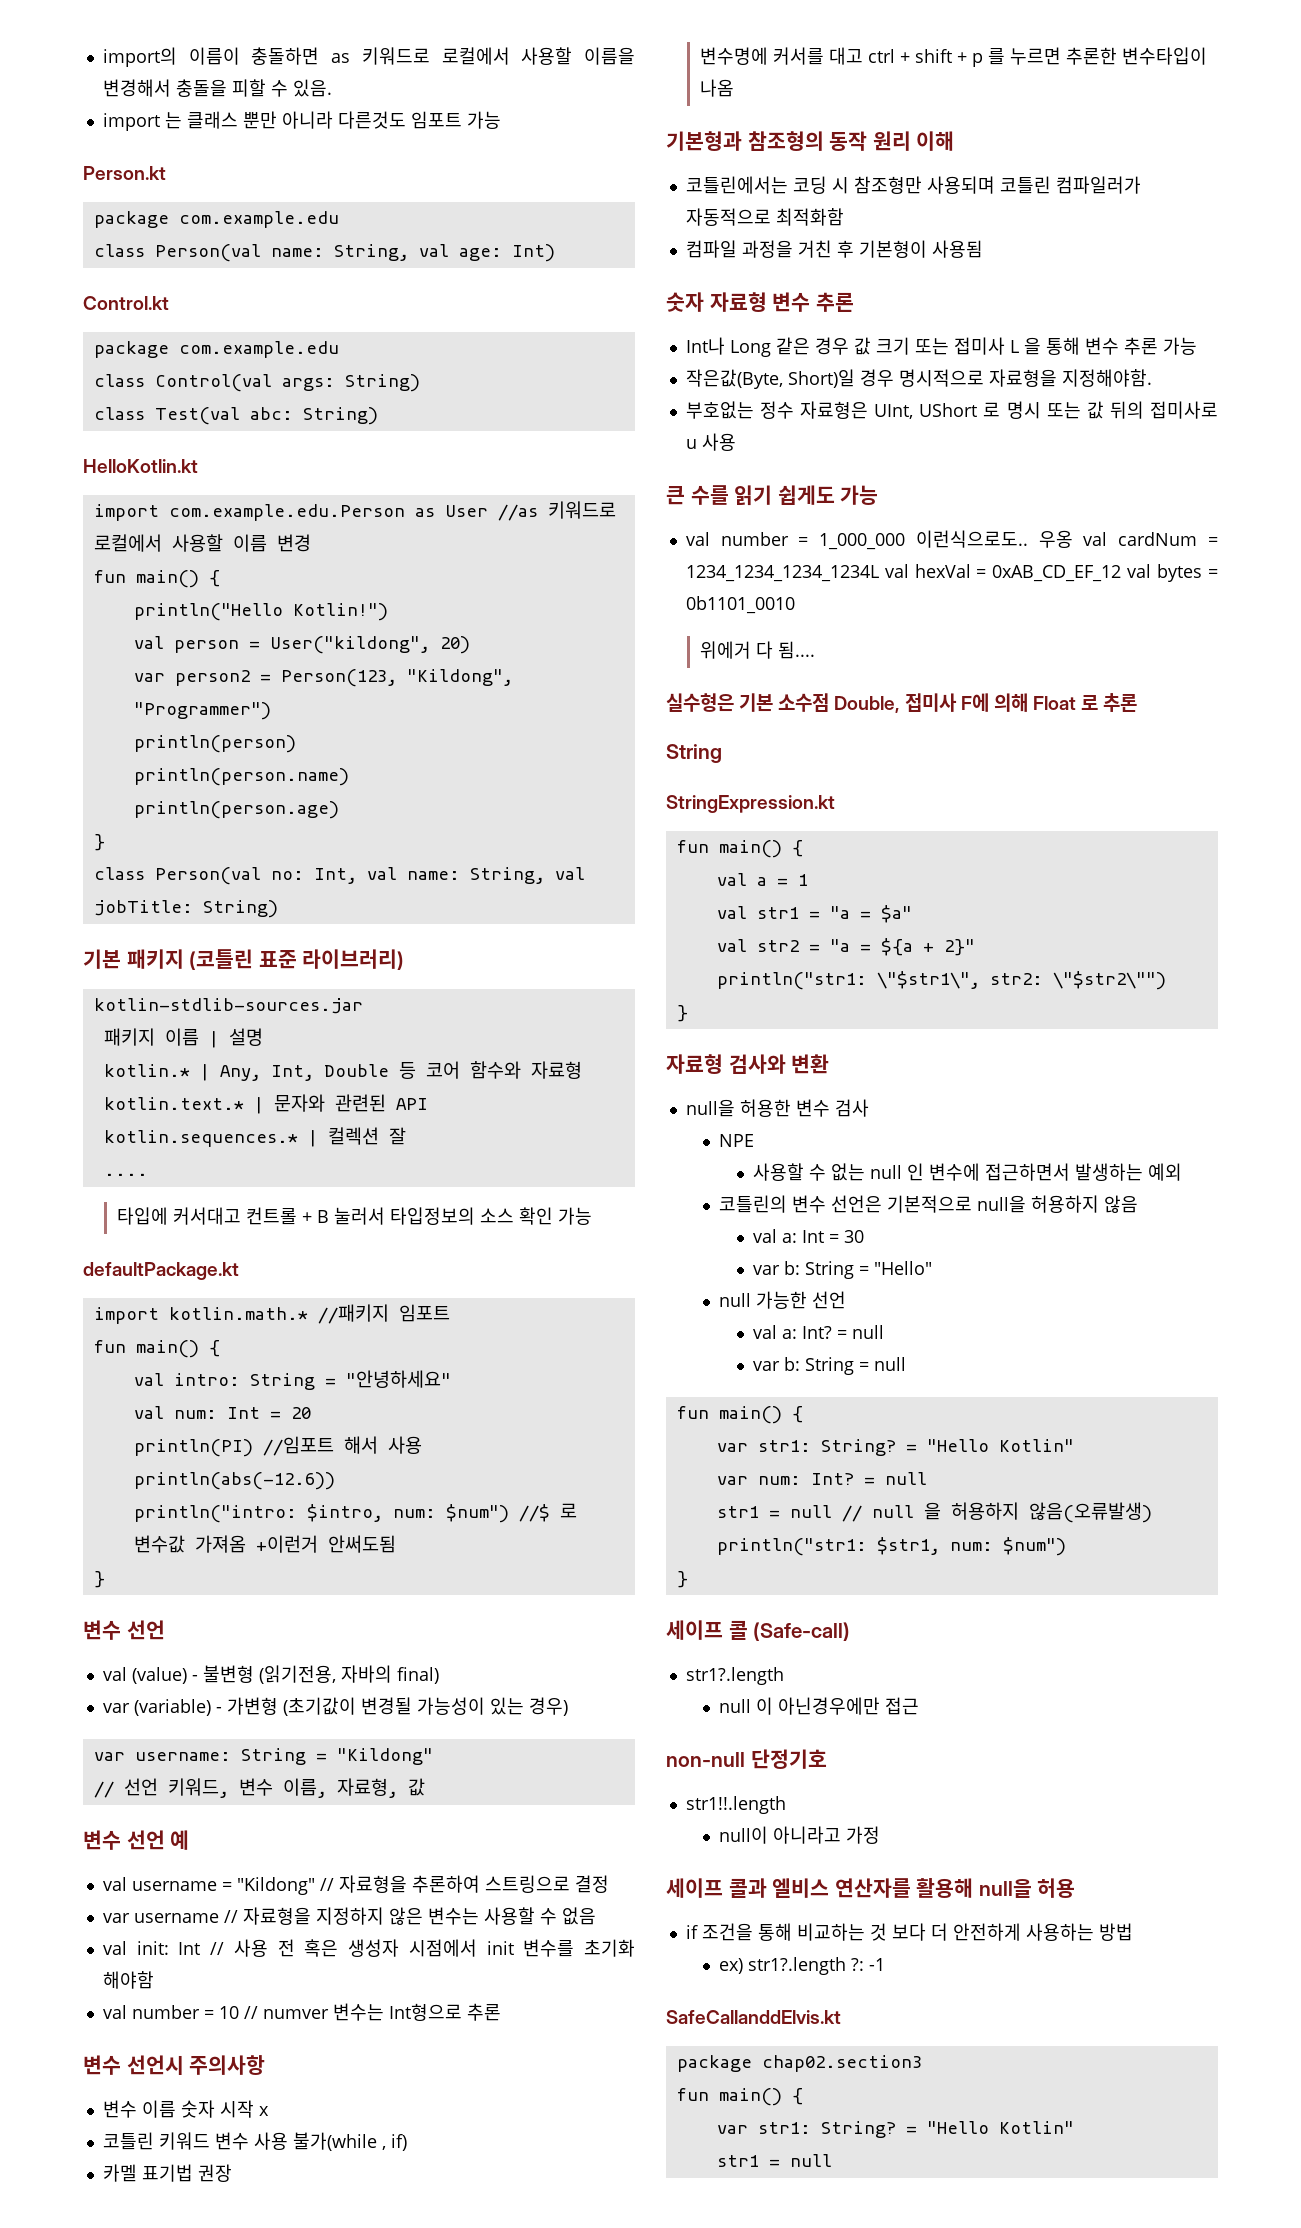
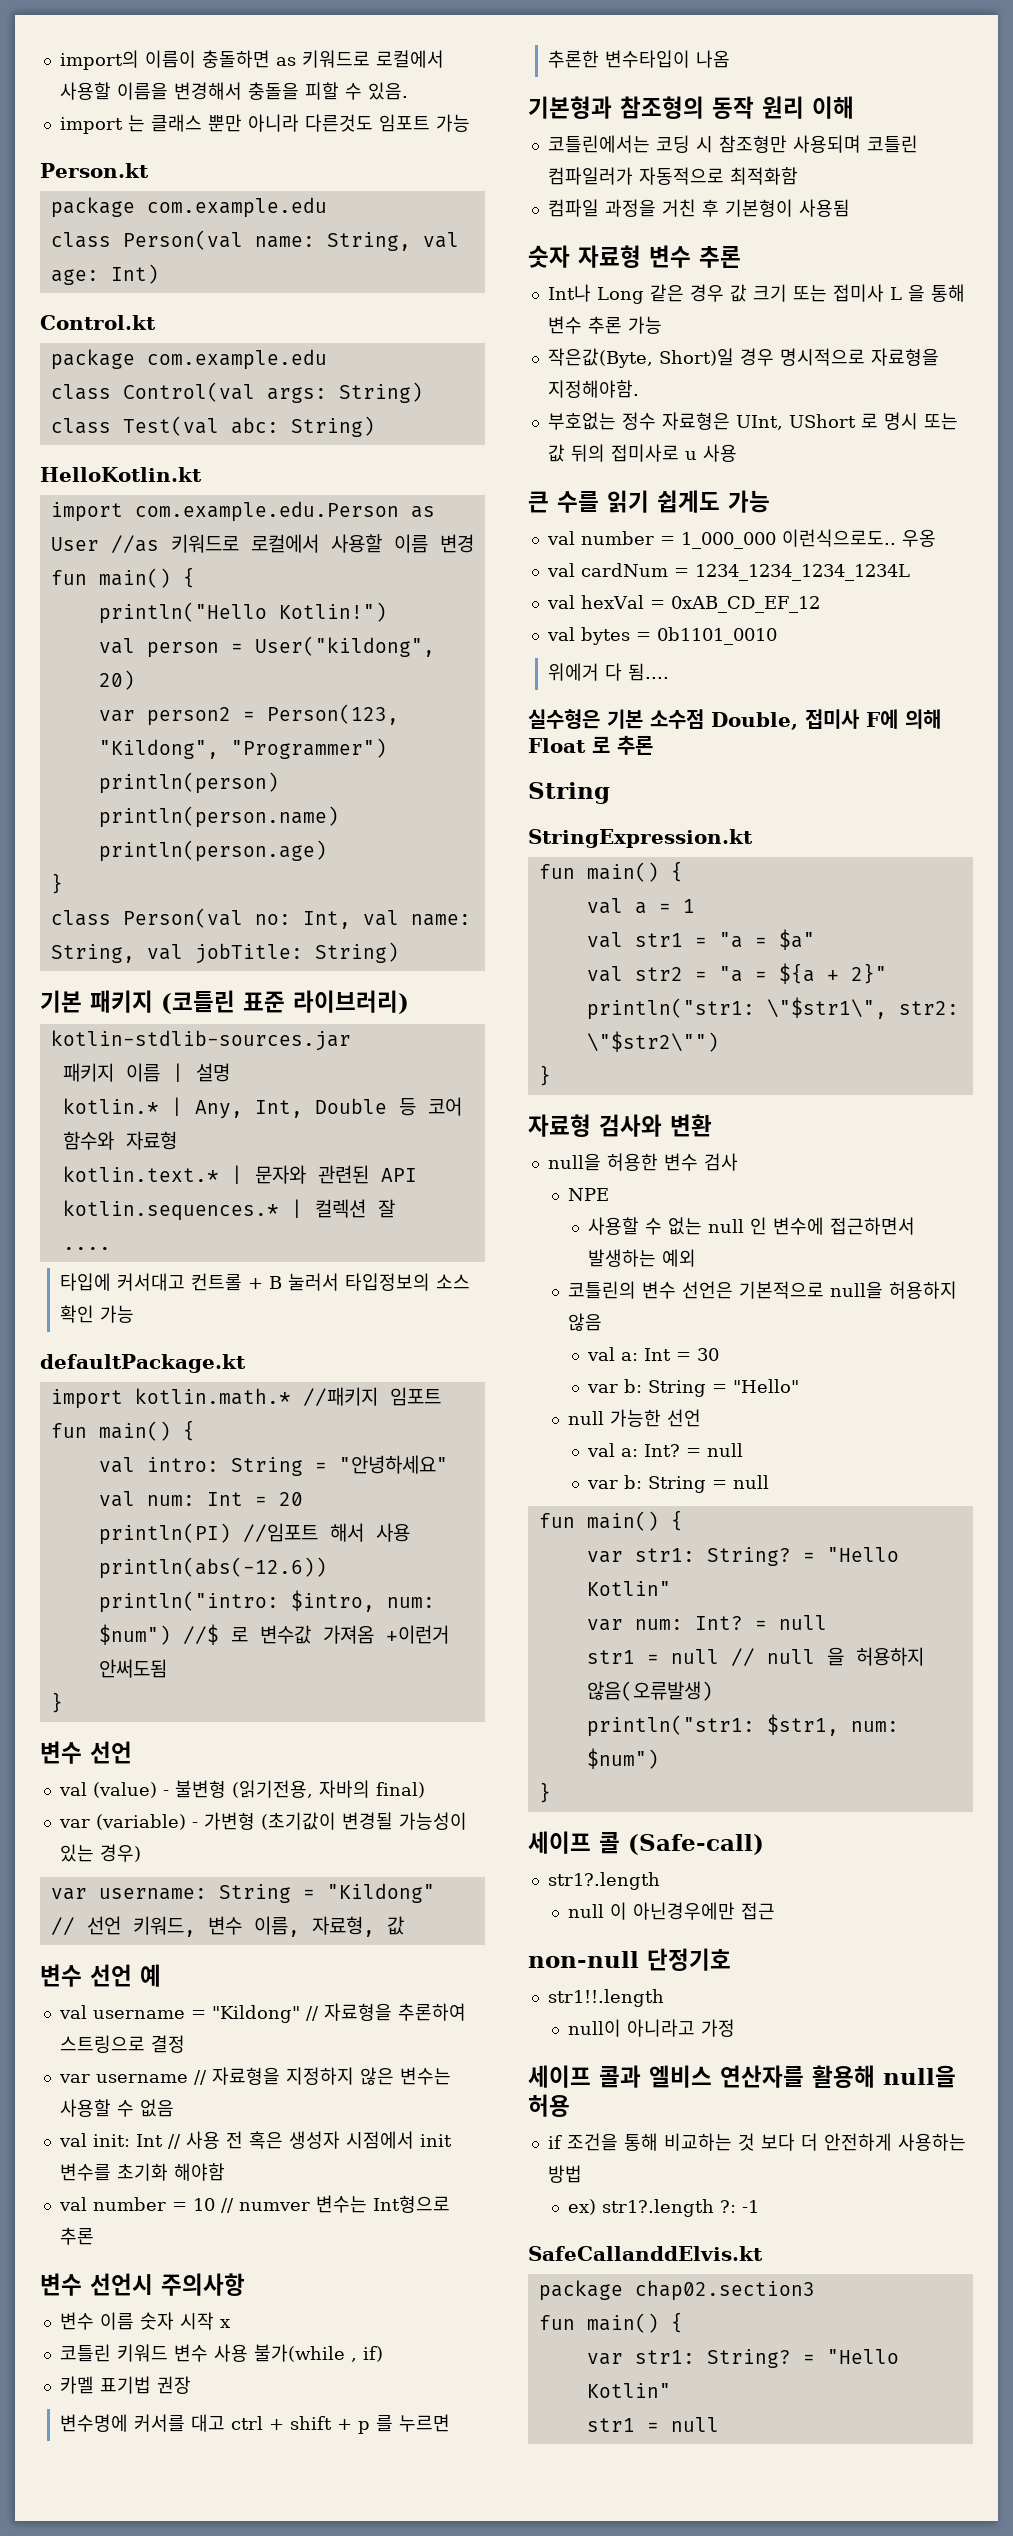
- 우옹 val cardNum = 1234_1234_1234_1234L val hexVal = 0xAB_CD_EF_12 val bytes = 0b1101_0010
+ 우옹
+ val cardNum = 1234_1234_1234_1234L
+ val hexVal = 0xAB_CD_EF_12
+ val bytes = 0b1101_0010

